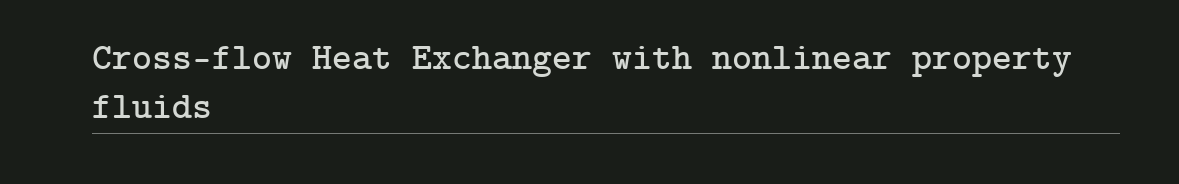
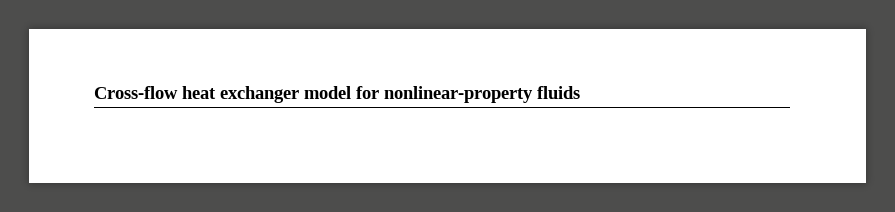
- Cross-flow Heat Exchanger with nonlinear property fluids
+ Cross-flow heat exchanger model for nonlinear-property fluids

